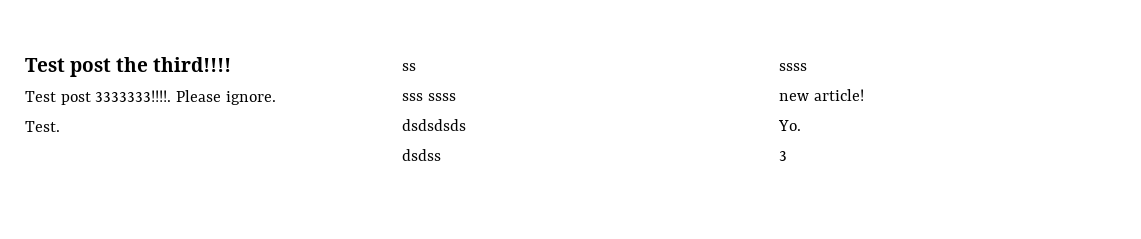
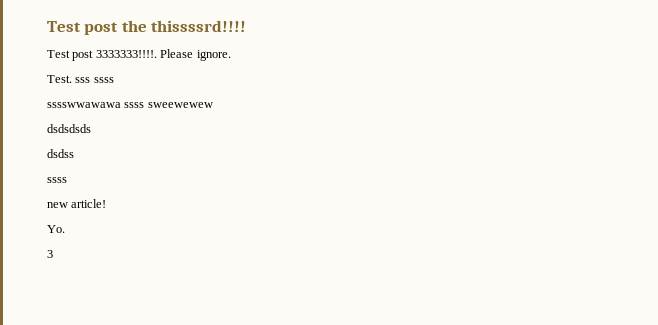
- Test post the third!!!!
+ Test post the thissssrd!!!!
- Test.
- ss
- sss ssss
+ Test. sss ssss
+ sssswwawawa ssss sweewewew

